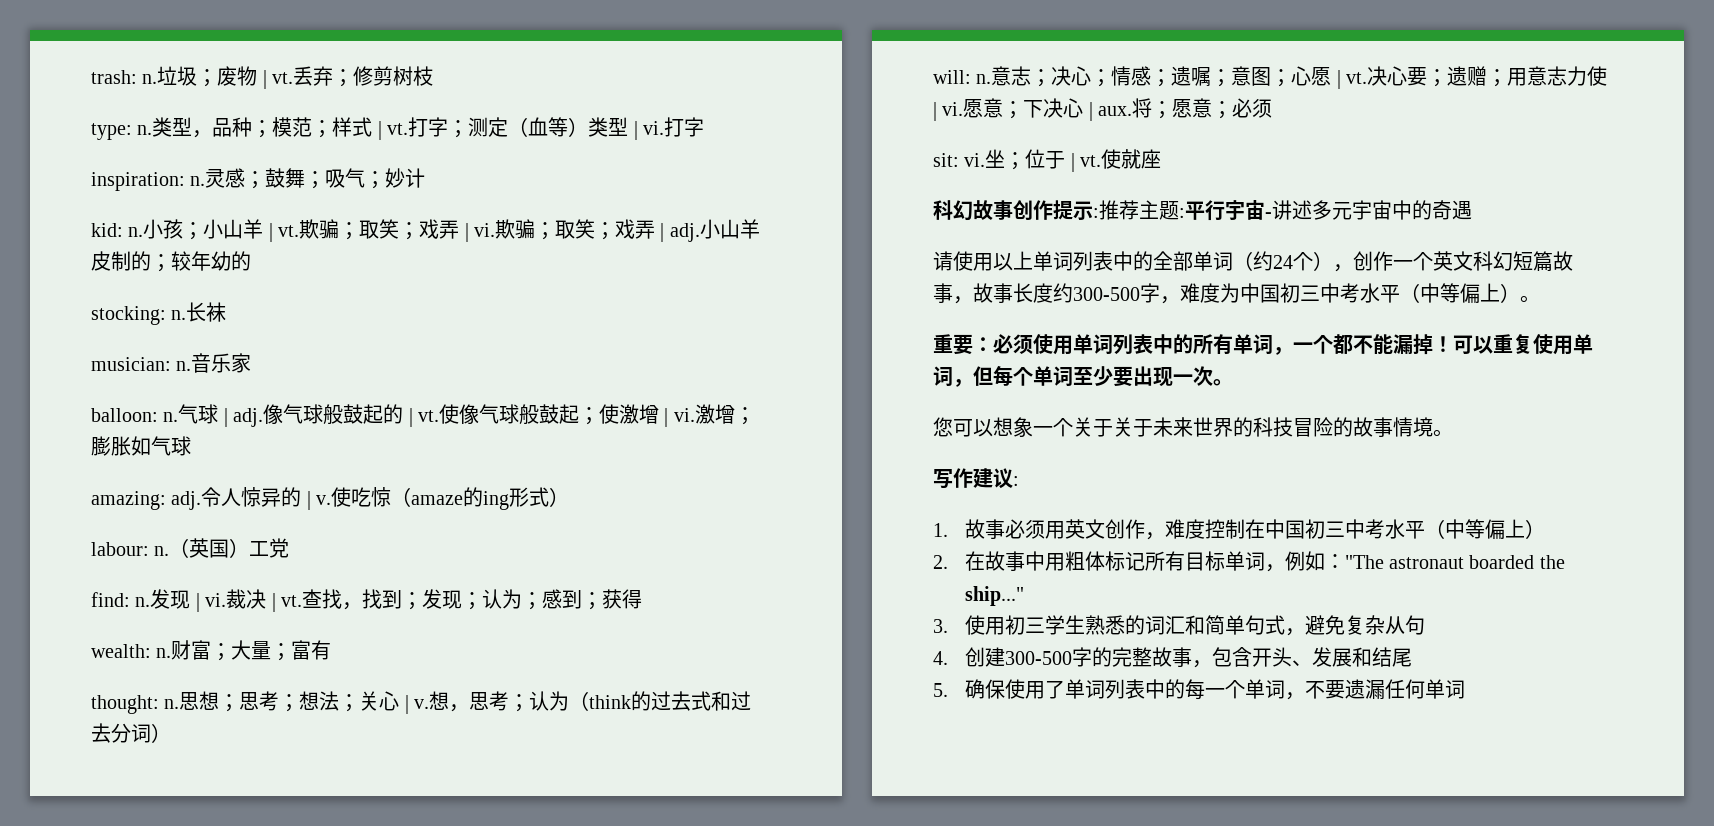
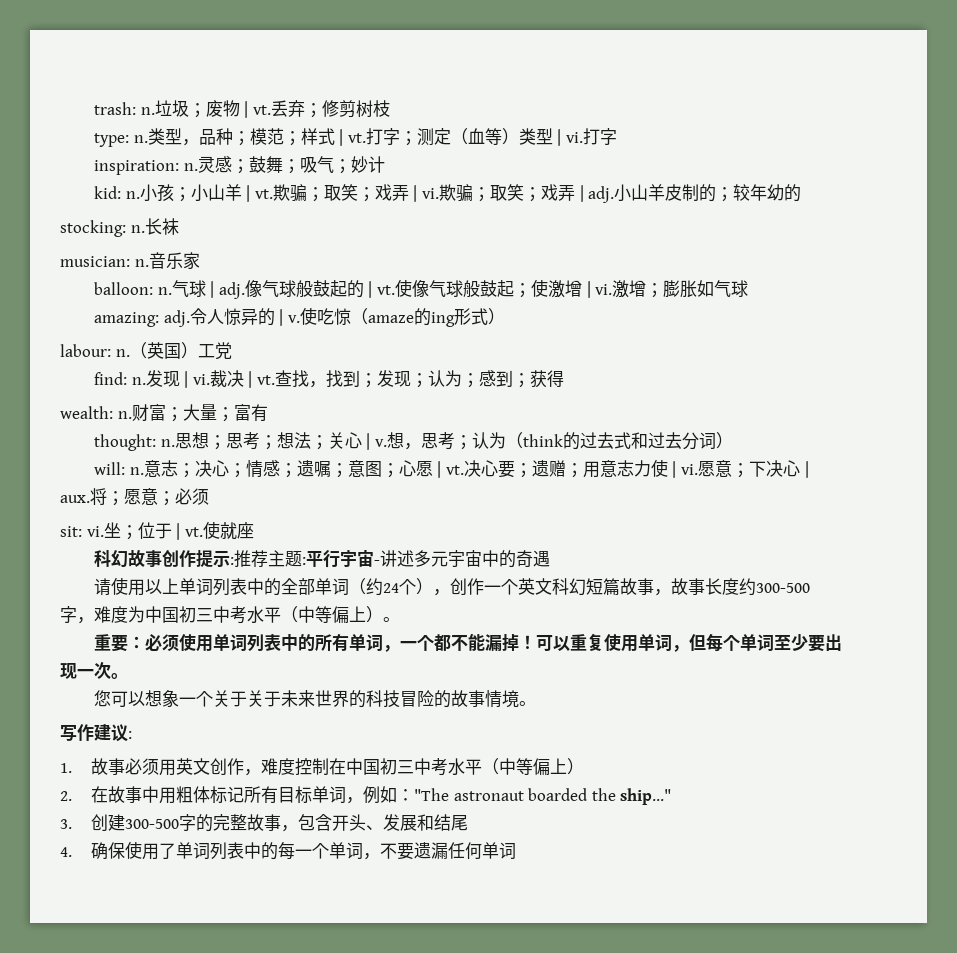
- 3.使用初三学生熟悉的词汇和简单句式，避免复杂从句
- 4.创建300-500字的完整故事，包含开头、发展和结尾
+ 3.创建300-500字的完整故事，包含开头、发展和结尾
- 5.确保使用了单词列表中的每一个单词，不要遗漏任何单词
+ 4.确保使用了单词列表中的每一个单词，不要遗漏任何单词

